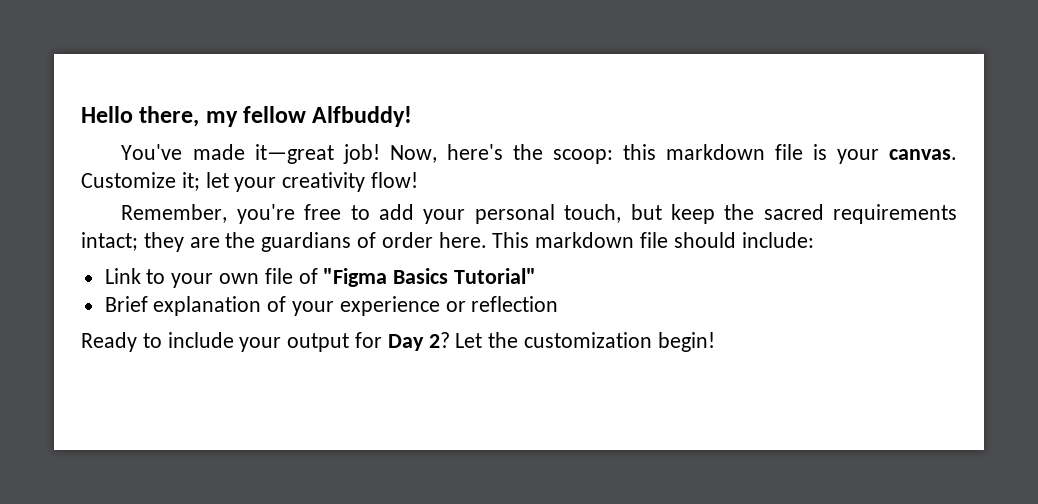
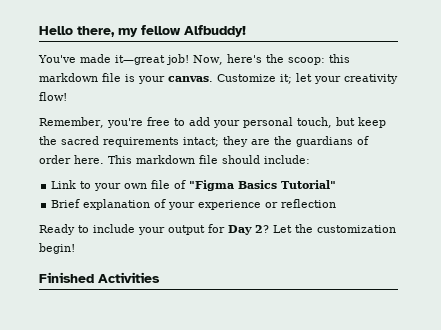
+ Finished Activities

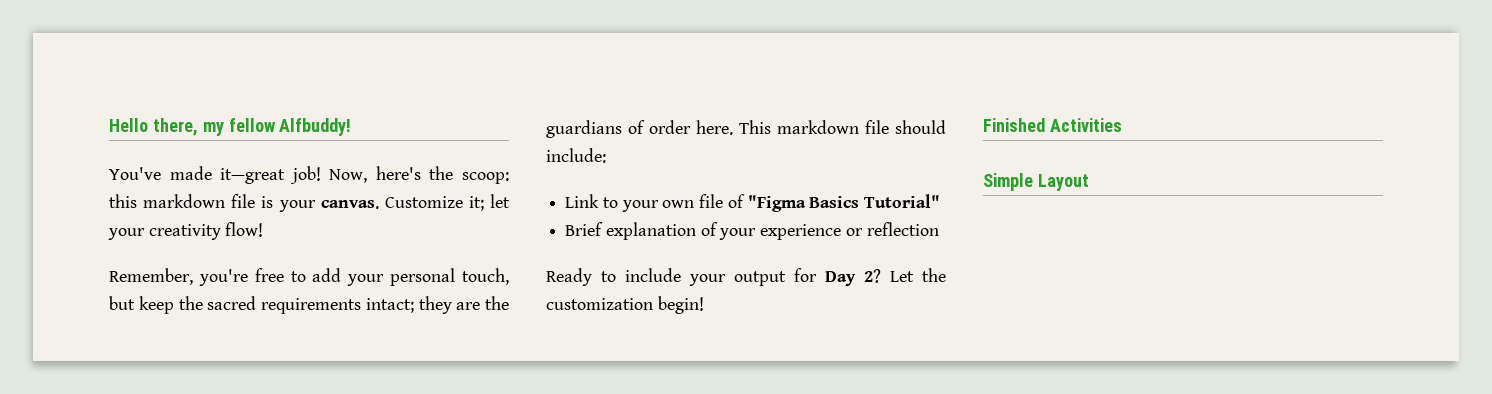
+ Simple Layout

